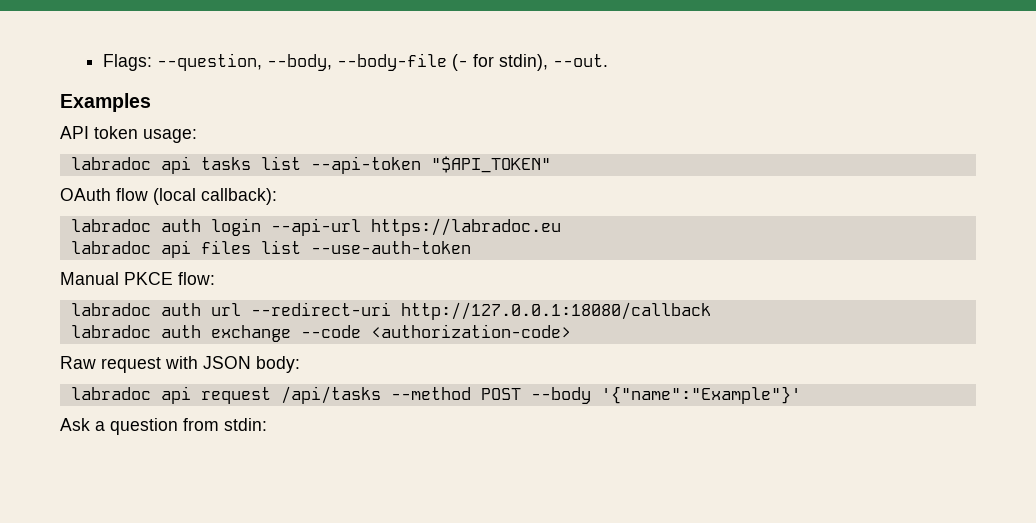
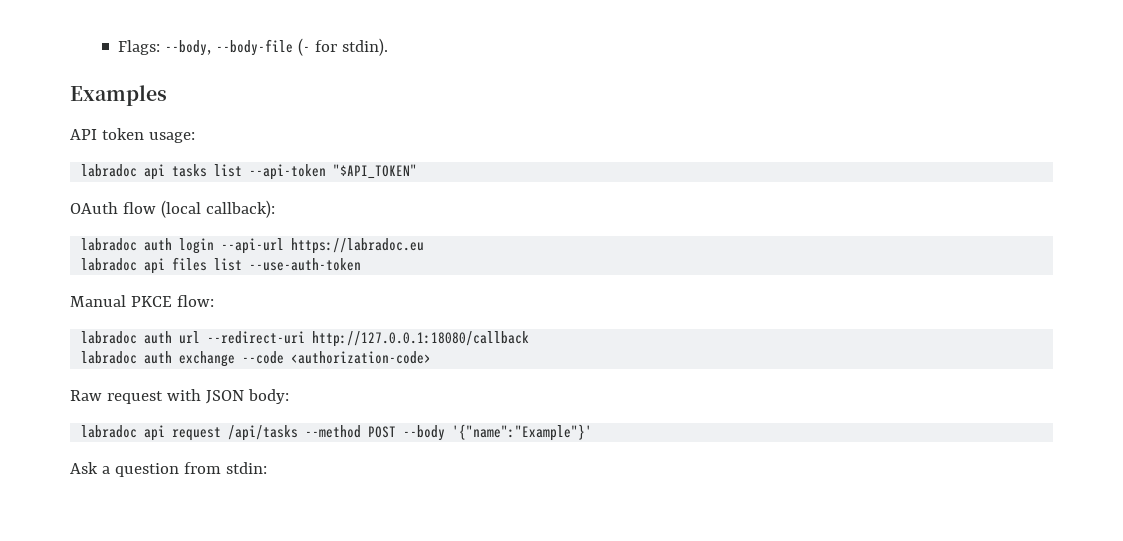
- Flags: --question, --body, --body-file (- for stdin), --out.
+ Flags: --body, --body-file (- for stdin).

